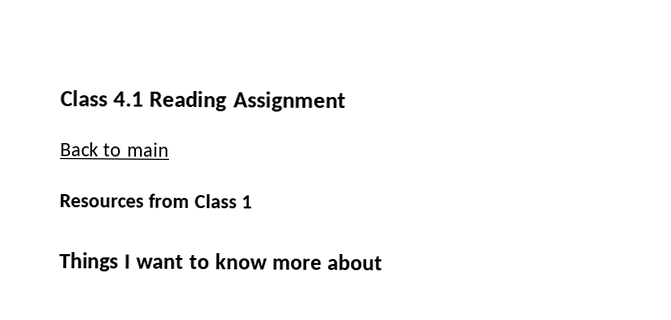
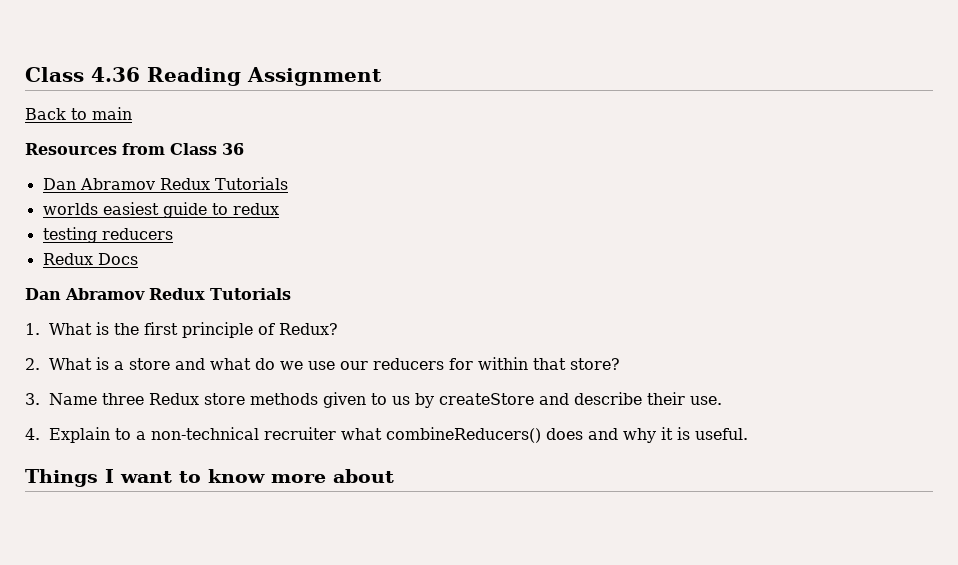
- Class 4.1 Reading Assignment
+ Class 4.36 Reading Assignment
- Resources from Class 1
+ Resources from Class 36
+ Dan Abramov Redux Tutorials
+ worlds easiest guide to redux
+ testing reducers
+ Redux Docs
+ Dan Abramov Redux Tutorials
+ 1. What is the first principle of Redux?
+ 2. What is a store and what do we use our reducers for within that store?
+ 3. Name three Redux store methods given to us by createStore and describe their use.
+ 4. Explain to a non-technical recruiter what combineReducers() does and why it is useful.

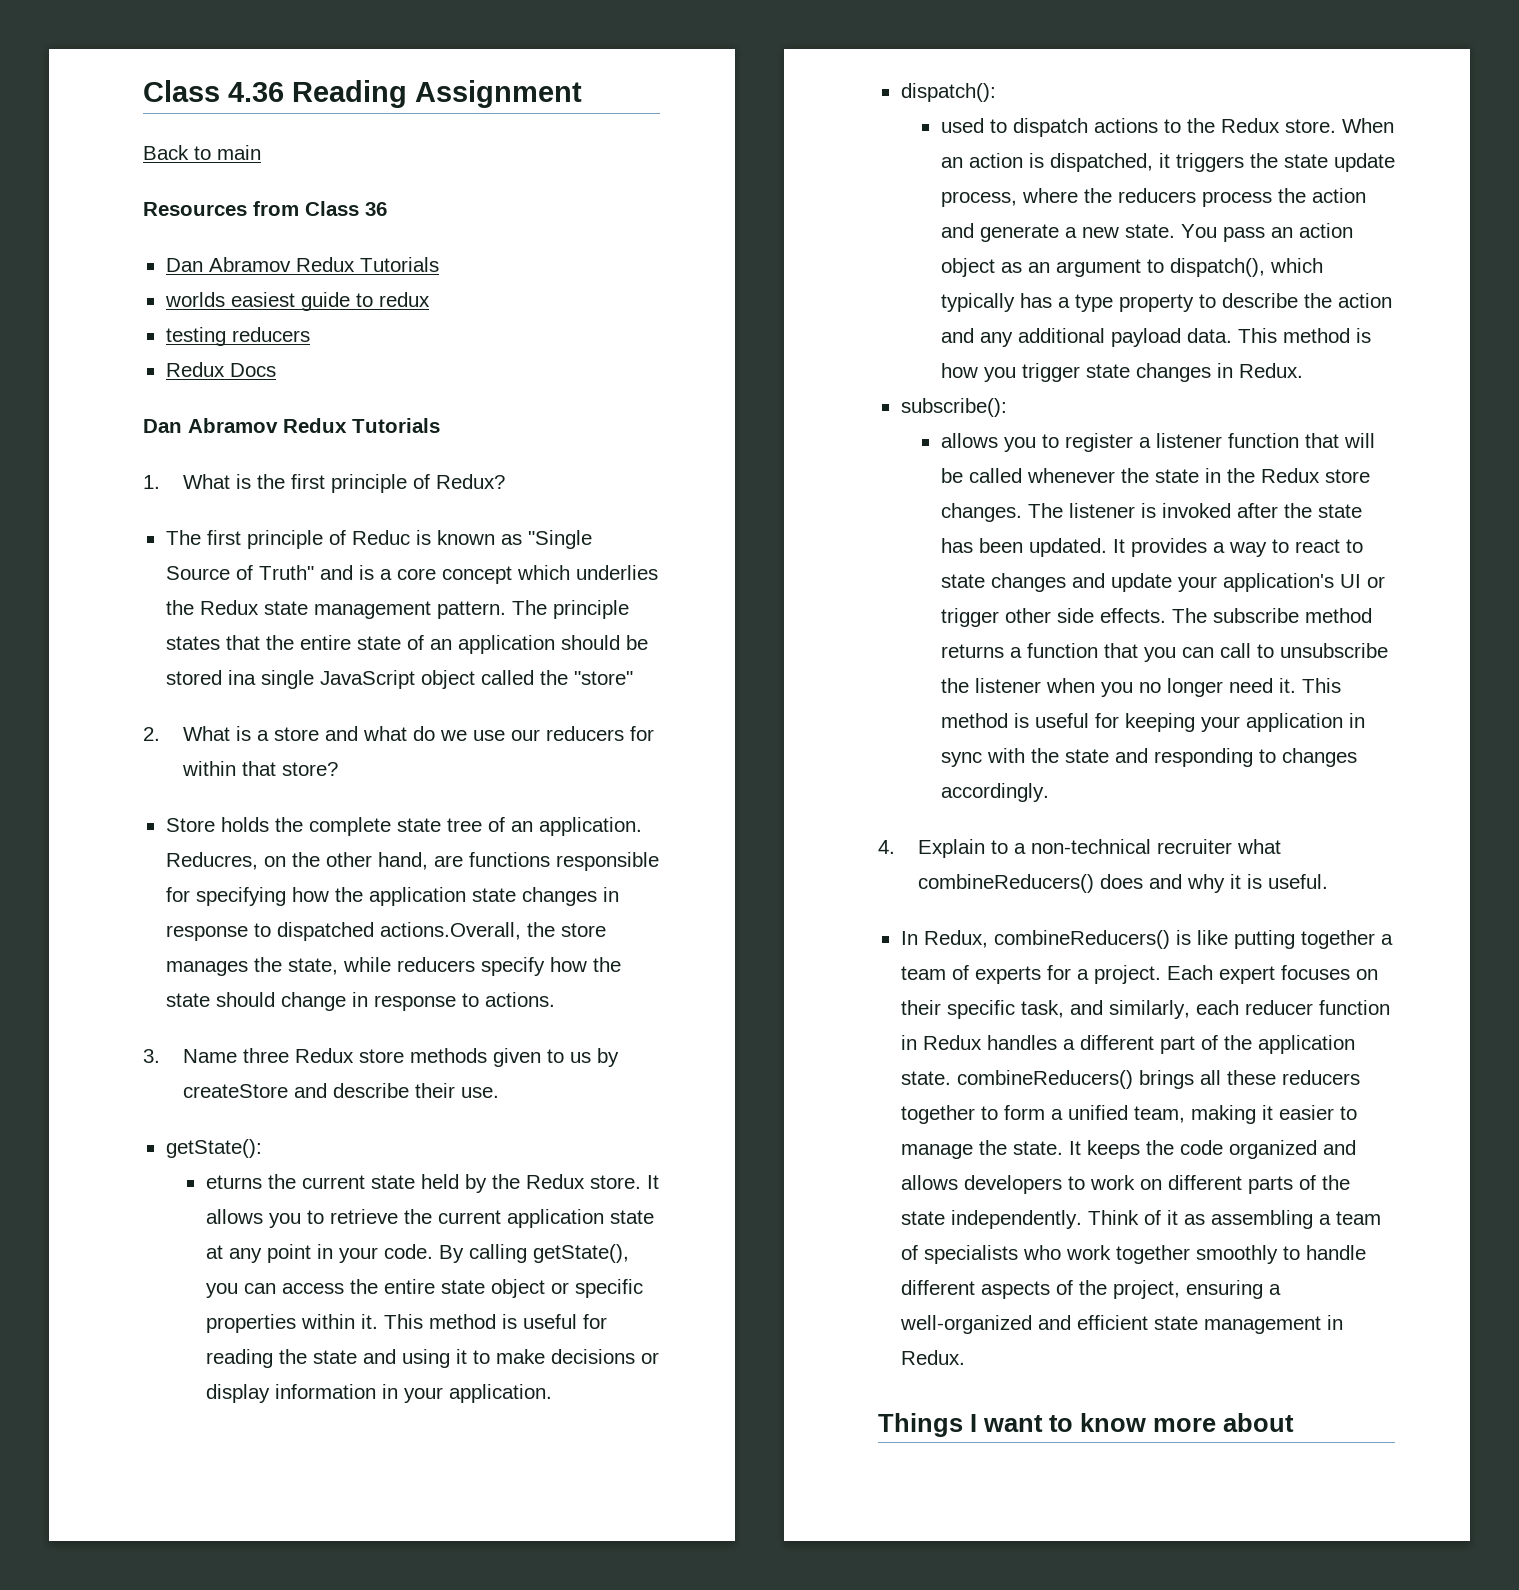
+ The first principle of Reduc is known as "Single Source of Truth" and is a core concept which underlies the Redux state management pattern. The principle states that the entire state of an application should be stored ina single JavaScript object called the "store"
+ Store holds the complete state tree of an application. Reducres, on the other hand, are functions responsible for specifying how the application state changes in response to dispatched actions.Overall, the store manages the state, while reducers specify how the state should change in response to actions.
+ getState():
+ eturns the current state held by the Redux store. It allows you to retrieve the current application state at any point in your code. By calling getState(), you can access the entire state object or specific properties within it. This method is useful for reading the state and using it to make decisions or display information in your application.
+ dispatch():
+ used to dispatch actions to the Redux store. When an action is dispatched, it triggers the state update process, where the reducers process the action and generate a new state. You pass an action object as an argument to dispatch(), which typically has a type property to describe the action and any additional payload data. This method is how you trigger state changes in Redux.
+ subscribe():
+ allows you to register a listener function that will be called whenever the state in the Redux store changes. The listener is invoked after the state has been updated. It provides a way to react to state changes and update your application's UI or trigger other side effects. The subscribe method returns a function that you can call to unsubscribe the listener when you no longer need it. This method is useful for keeping your application in sync with the state and responding to changes accordingly.
+ In Redux, combineReducers() is like putting together a team of experts for a project. Each expert focuses on their specific task, and similarly, each reducer function in Redux handles a different part of the application state. combineReducers() brings all these reducers together to form a unified team, making it easier to manage the state. It keeps the code organized and allows developers to work on different parts of the state independently. Think of it as assembling a team of specialists who work together smoothly to handle different aspects of the project, ensuring a well-organized and efficient state management in Redux.

